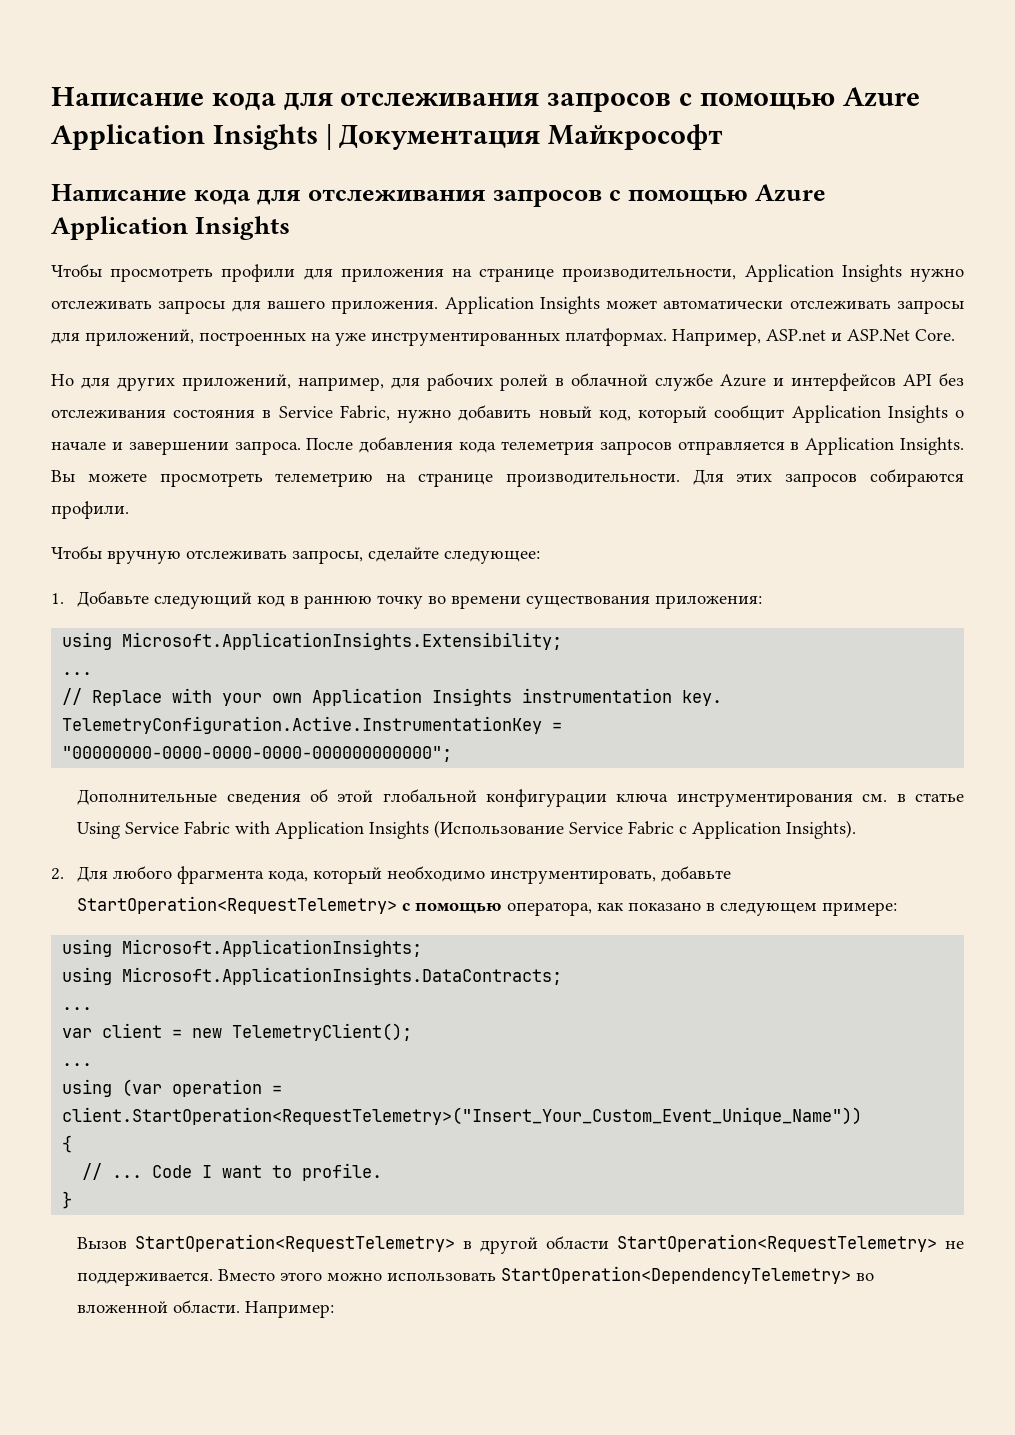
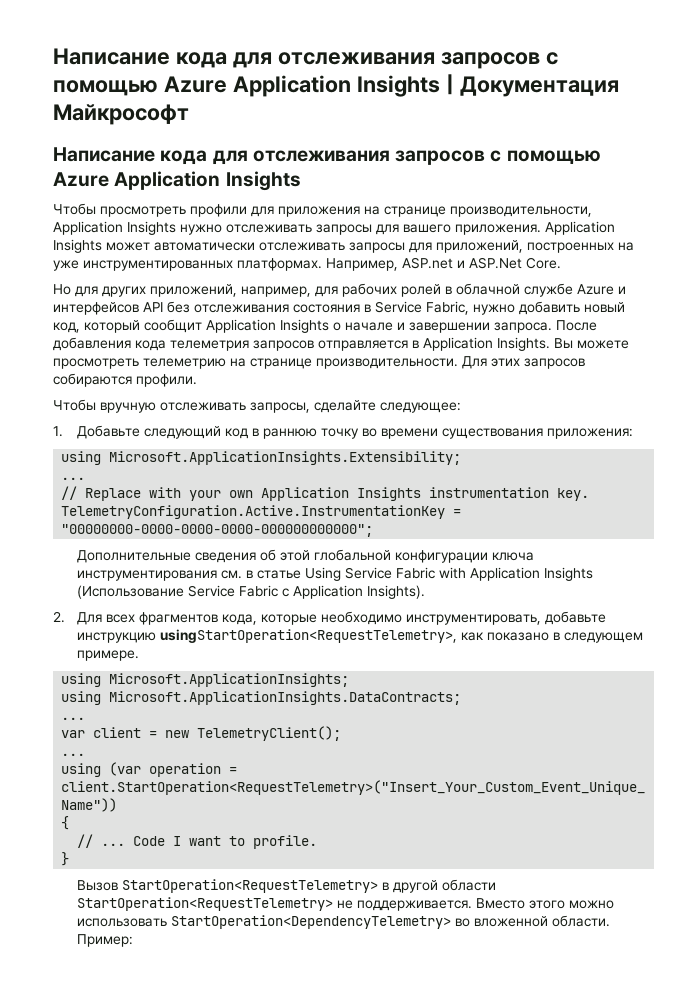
- 2. Для любого фрагмента кода, который необходимо инструментировать, добавьте StartOperation<RequestTelemetry> с помощью оператора, как показано в следующем примере:
+ 2. Для всех фрагментов кода, которые необходимо инструментировать, добавьте инструкцию usingStartOperation<RequestTelemetry>, как показано в следующем примере.
- Например:
+ Пример:

